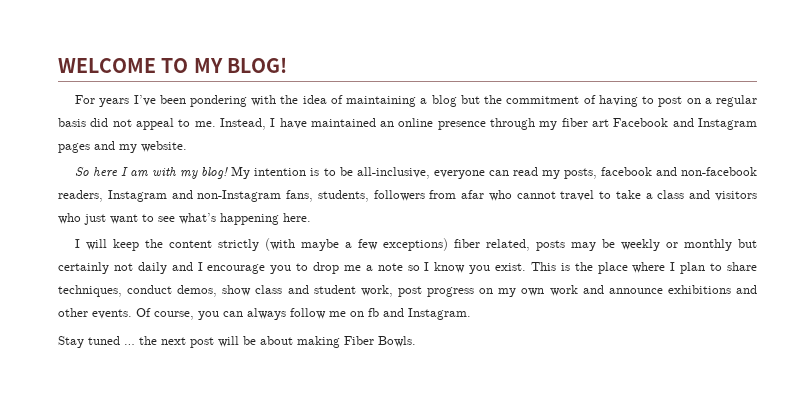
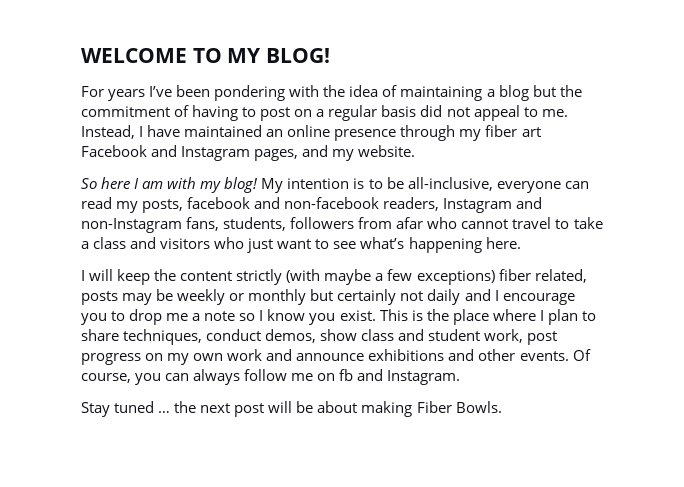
- Instead, I have maintained an online presence through my fiber art Facebook and Instagram pages and my website.
+ Instead, I have maintained an online presence through my fiber art Facebook and Instagram pages, and my website.

